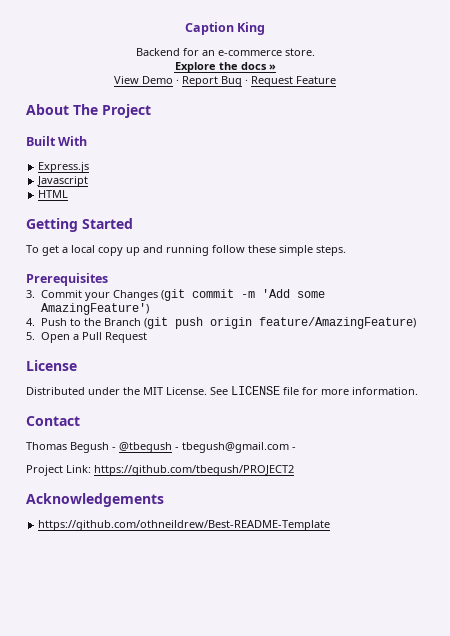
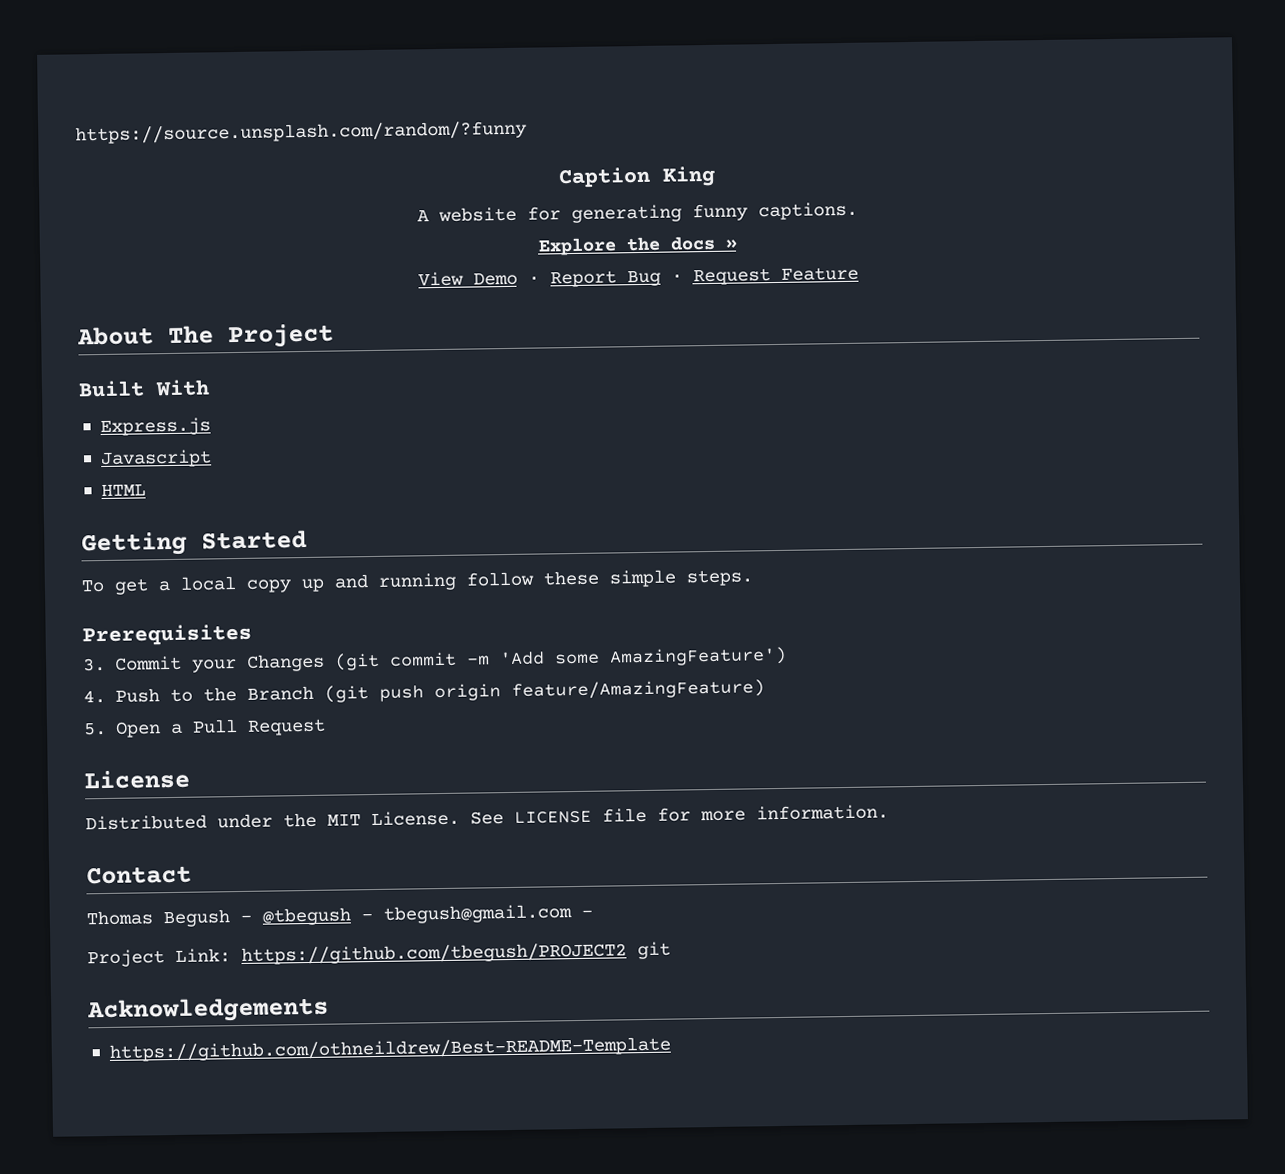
+ https://source.unsplash.com/random/?funny
- Backend for an e-commerce store.
+ A website for generating funny captions.
- Project Link: https://github.com/tbegush/PROJECT2
+ Project Link: https://github.com/tbegush/PROJECT2 git

